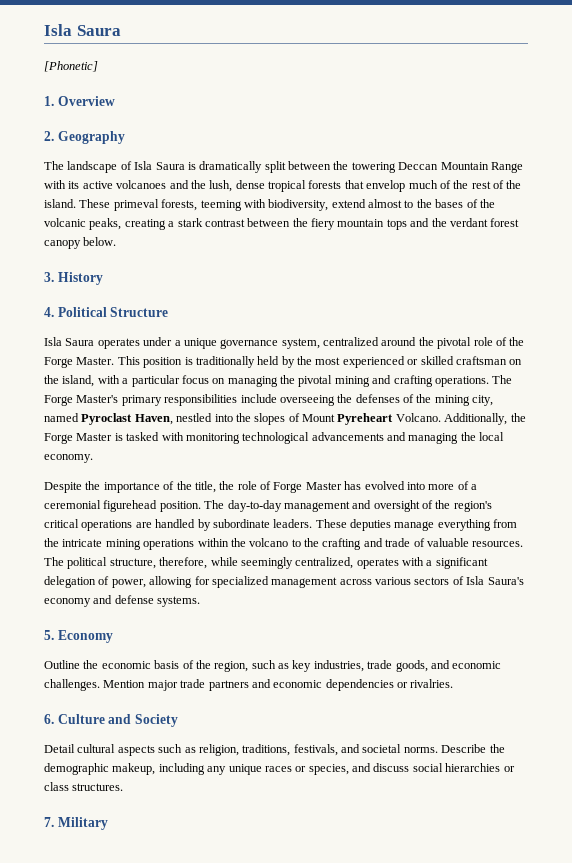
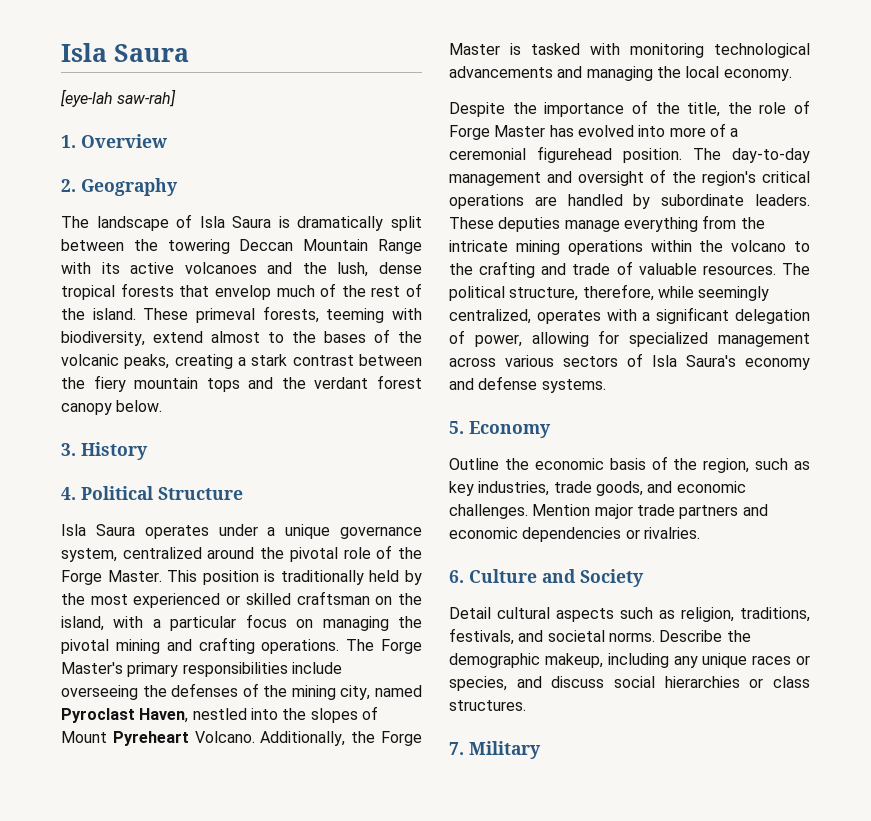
- [Phonetic]
+ [eye-lah saw-rah]

